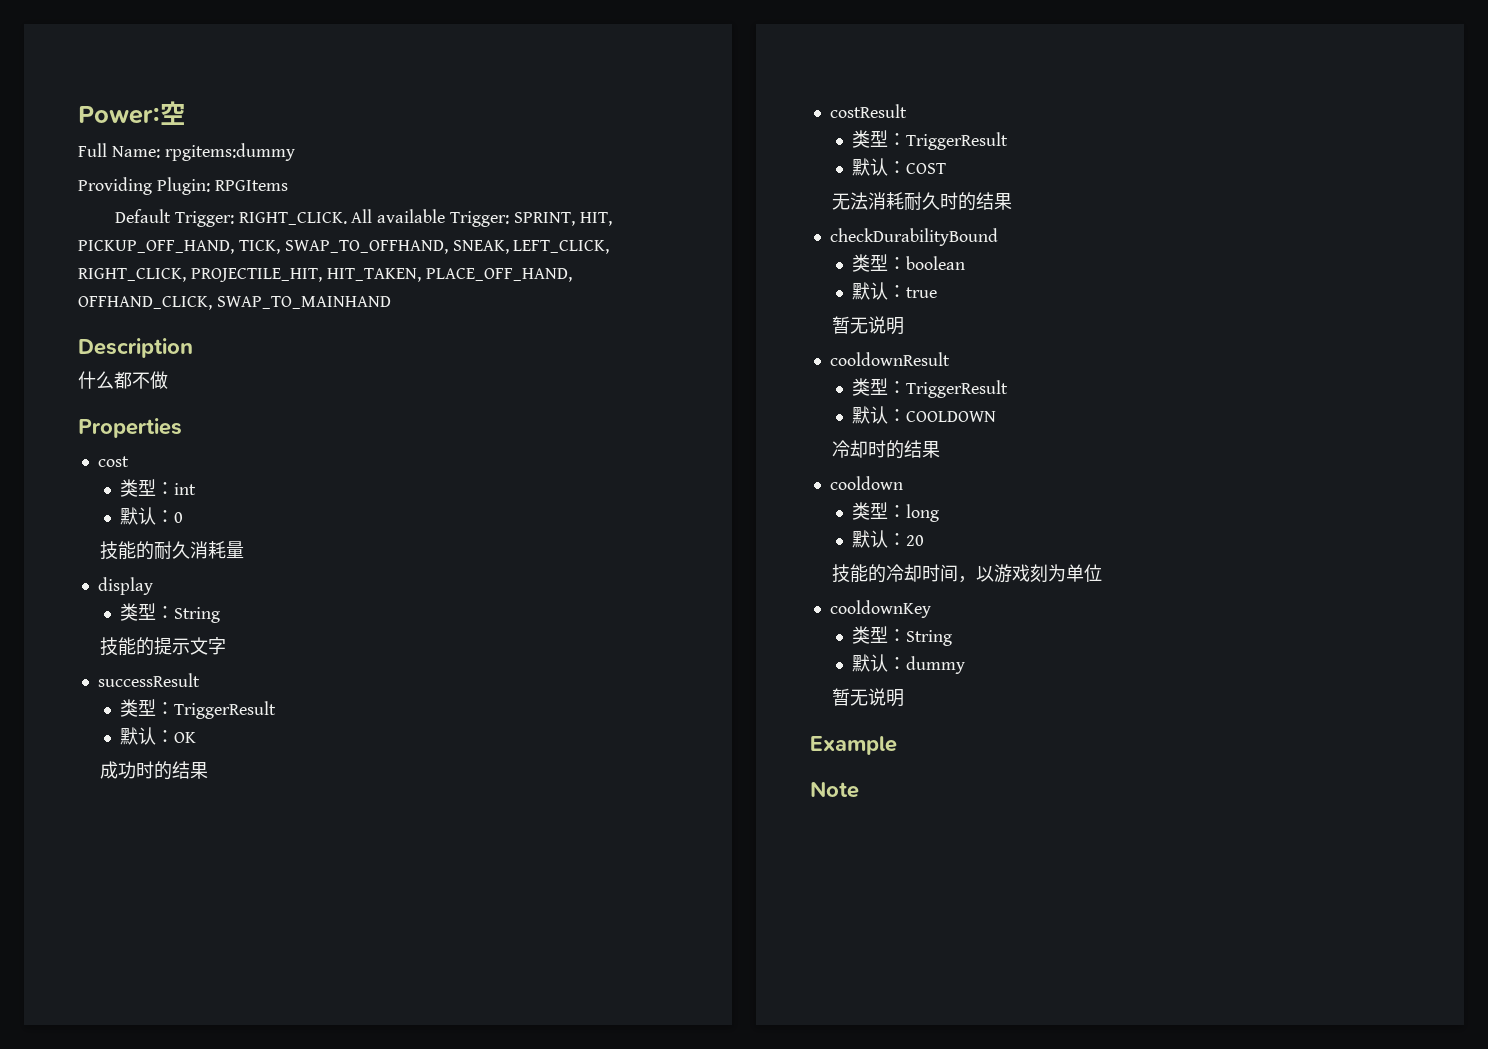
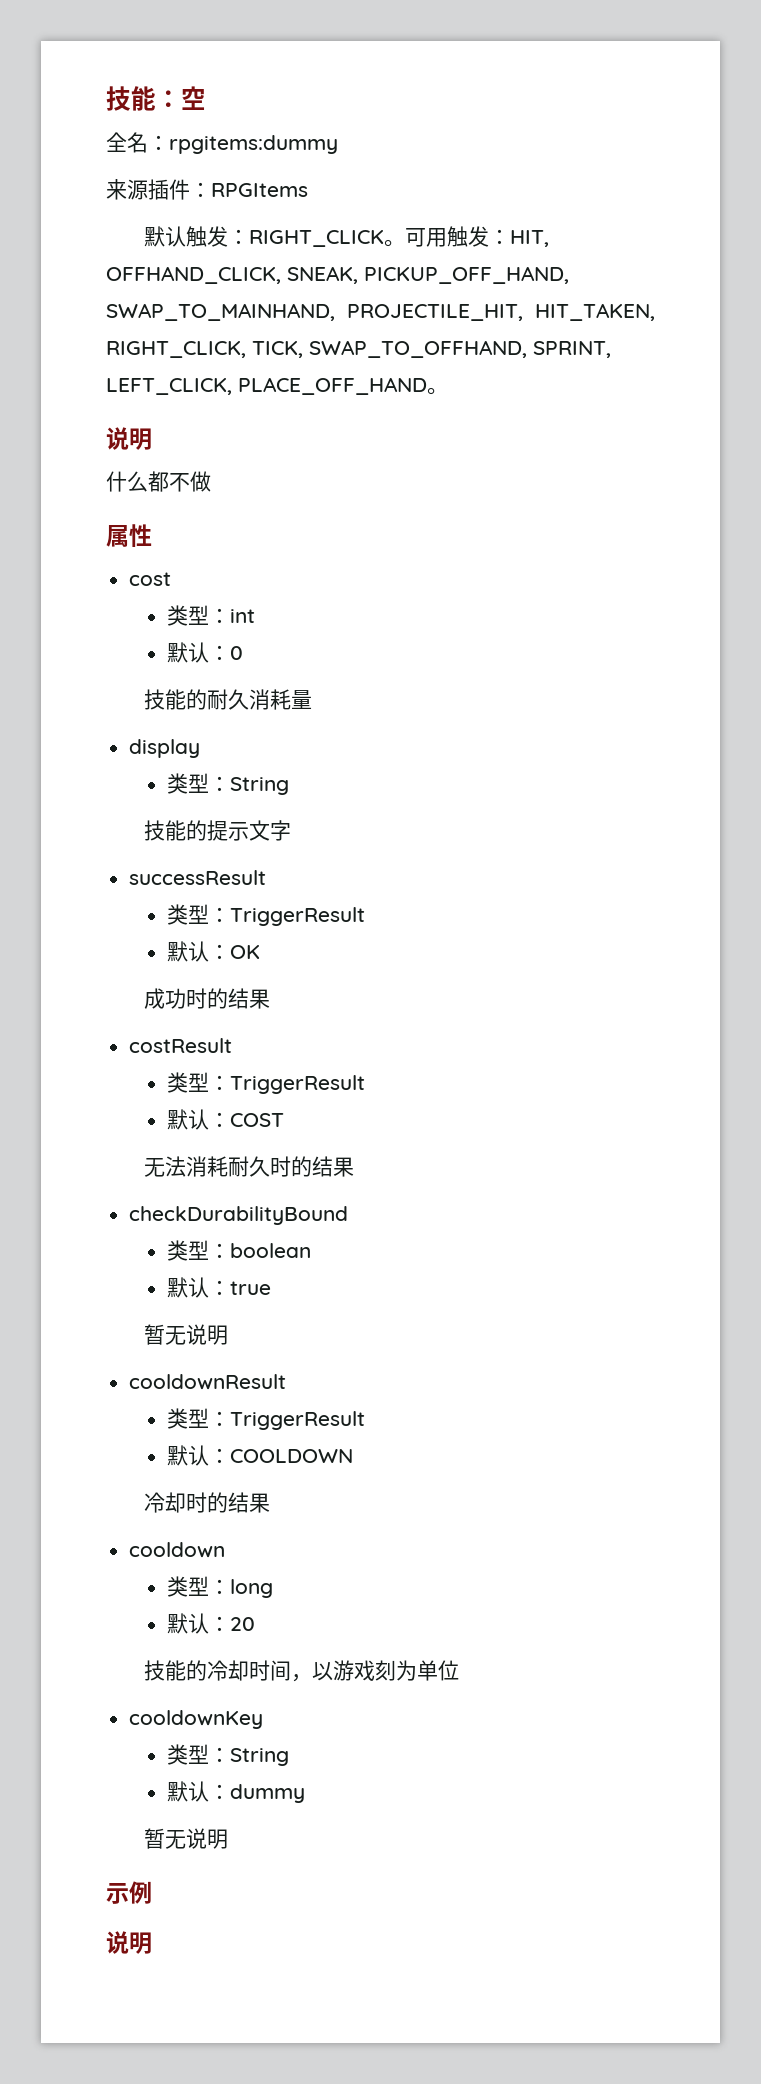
- Power:空
+ 技能：空
- Full Name: rpgitems:dummy
+ 全名：rpgitems:dummy
- Providing Plugin: RPGItems
+ 来源插件：RPGItems
- Default Trigger: RIGHT_CLICK. All available Trigger: SPRINT, HIT, PICKUP_OFF_HAND, TICK, SWAP_TO_OFFHAND, SNEAK, LEFT_CLICK, RIGHT_CLICK, PROJECTILE_HIT, HIT_TAKEN, PLACE_OFF_HAND, OFFHAND_CLICK, SWAP_TO_MAINHAND
- Description
+ 默认触发：RIGHT_CLICK。可用触发：HIT, OFFHAND_CLICK, SNEAK, PICKUP_OFF_HAND, SWAP_TO_MAINHAND, PROJECTILE_HIT, HIT_TAKEN, RIGHT_CLICK, TICK, SWAP_TO_OFFHAND, SPRINT, LEFT_CLICK, PLACE_OFF_HAND。
+ 说明
- Properties
+ 属性
- Example
- Note
+ 示例
+ 说明

